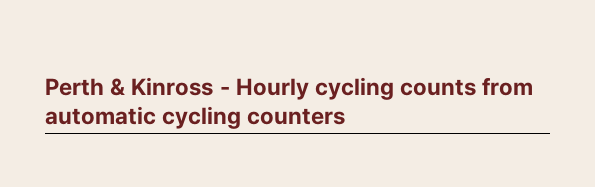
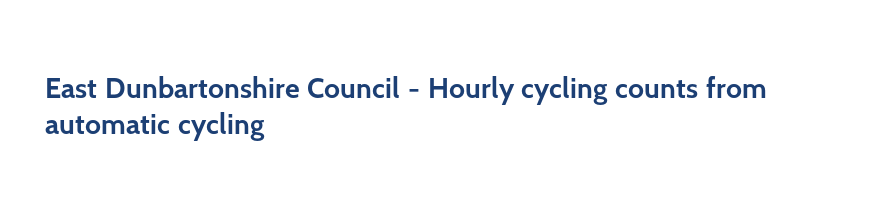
- Perth & Kinross - Hourly cycling counts from automatic cycling counters
+ East Dunbartonshire Council - Hourly cycling counts from automatic cycling

